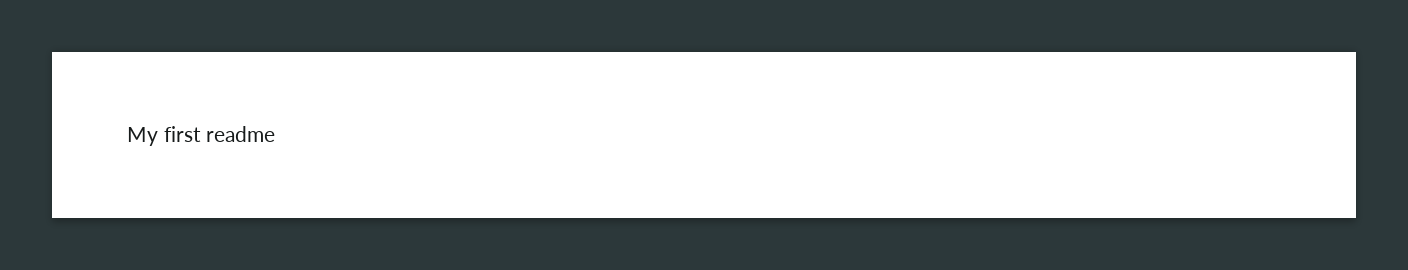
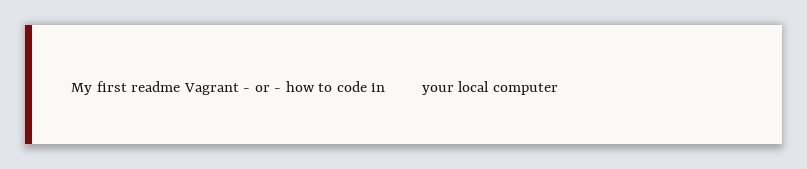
- My first readme
+ My first readme Vagrant - or - how to code in your local computer

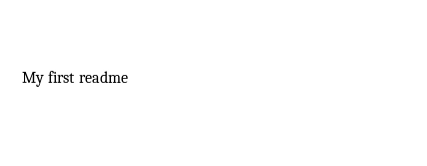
- My first readme Vagrant - or - how to code in your local computer
+ My first readme

